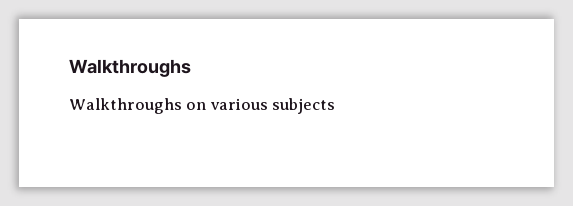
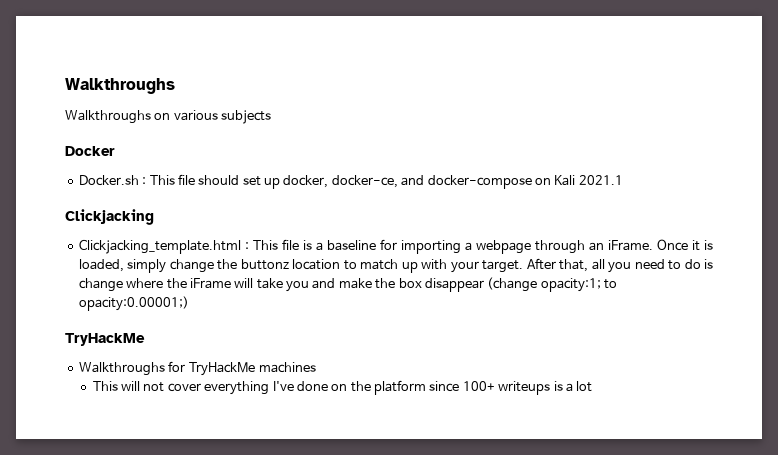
+ Docker
+ Docker.sh : This file should set up docker, docker-ce, and docker-compose on Kali 2021.1
+ Clickjacking
+ Clickjacking_template.html : This file is a baseline for importing a webpage through an iFrame. Once it is loaded, simply change the buttonz location to match up with your target. After that, all you need to do is change where the iFrame will take you and make the box disappear (change opacity:1; to opacity:0.00001;)
+ TryHackMe
+ Walkthroughs for TryHackMe machines
+ This will not cover everything I've done on the platform since 100+ writeups is a lot

